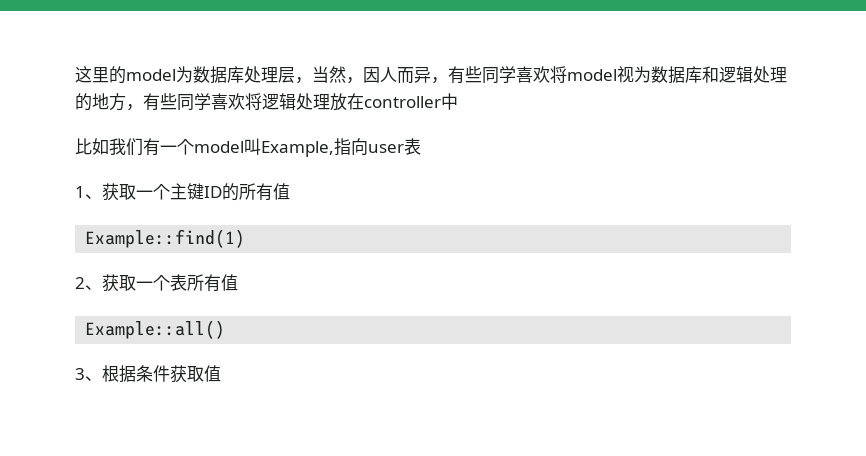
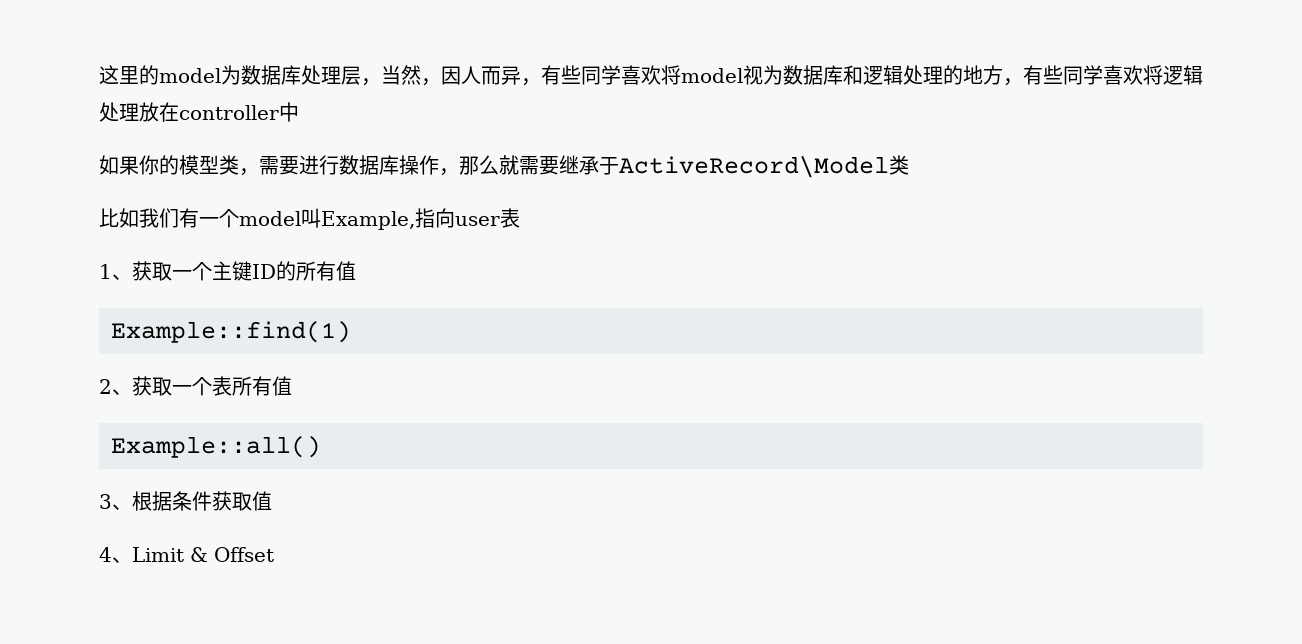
+ 如果你的模型类，需要进行数据库操作，那么就需要继承于ActiveRecord\Model类
+ 4、Limit & Offset

